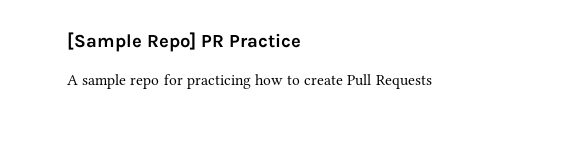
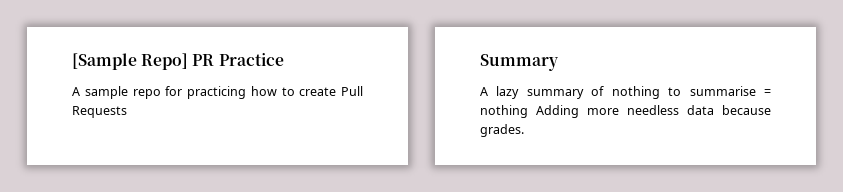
+ Summary
+ A lazy summary of nothing to summarise = nothing Adding more needless data because grades.

